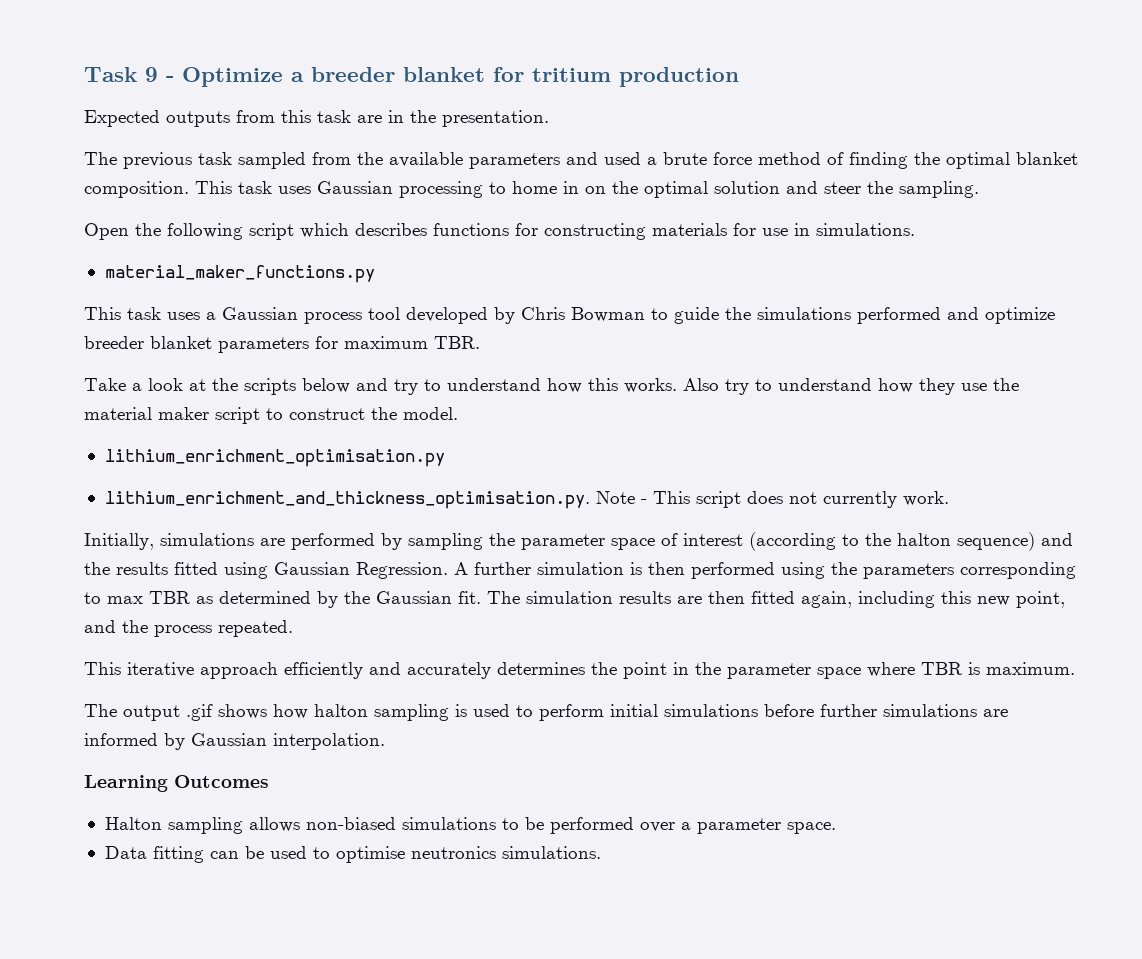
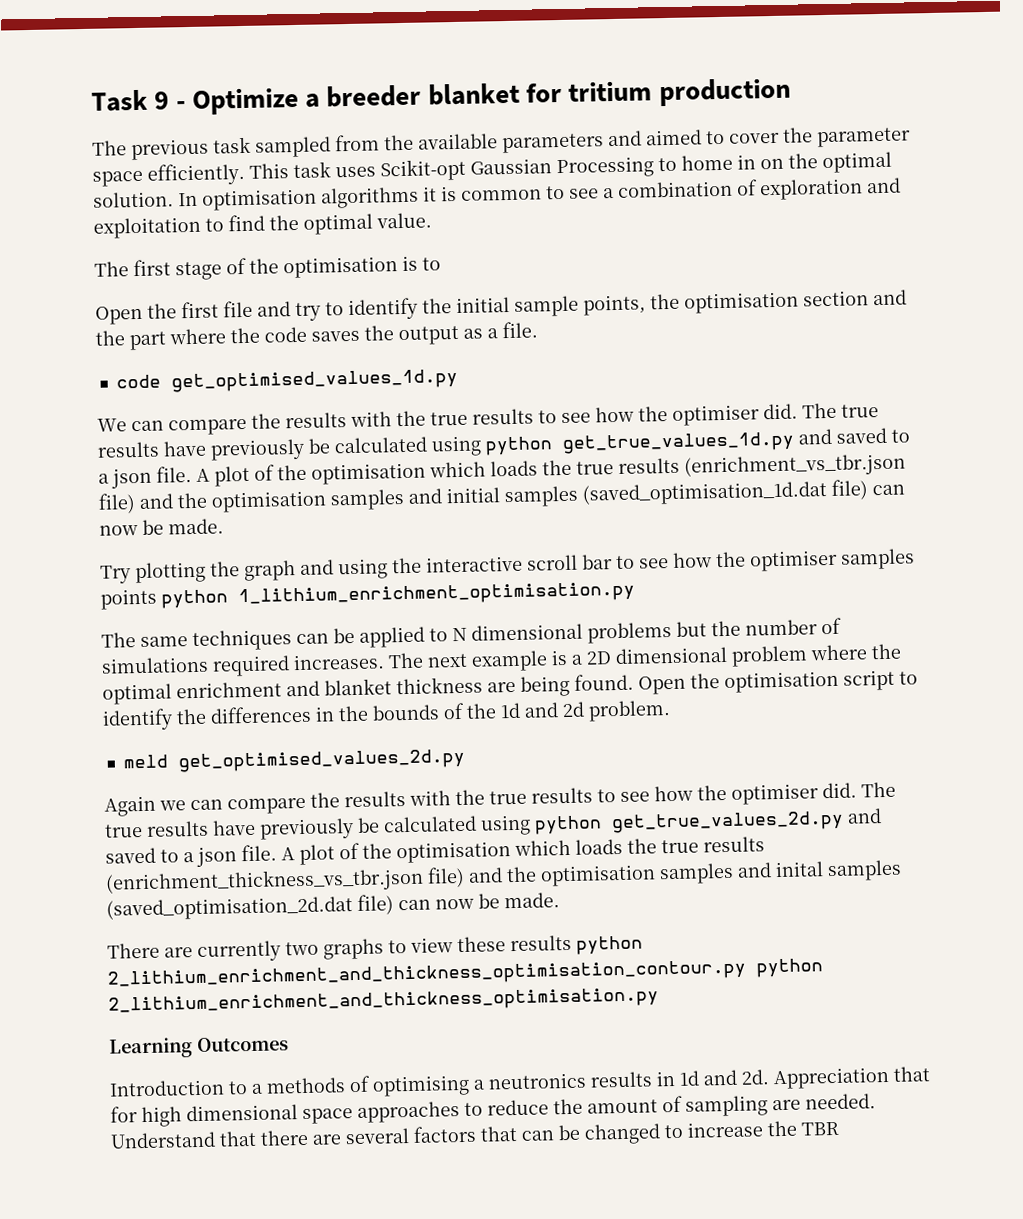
- Expected outputs from this task are in the presentation.
- The previous task sampled from the available parameters and used a brute force method of finding the optimal blanket composition. This task uses Gaussian processing to home in on the optimal solution and steer the sampling.
- Open the following script which describes functions for constructing materials for use in simulations.
- material_maker_functions.py
- This task uses a Gaussian process tool developed by Chris Bowman to guide the simulations performed and optimize breeder blanket parameters for maximum TBR.
- Take a look at the scripts below and try to understand how this works. Also try to understand how they use the material maker script to construct the model.
- lithium_enrichment_optimisation.py
- lithium_enrichment_and_thickness_optimisation.py. Note - This script does not currently work.
- Initially, simulations are performed by sampling the parameter space of interest (according to the halton sequence) and the results fitted using Gaussian Regression. A further simulation is then performed using the parameters corresponding to max TBR as determined by the Gaussian fit. The simulation results are then fitted again, including this new point, and the process repeated.
- This iterative approach efficiently and accurately determines the point in the parameter space where TBR is maximum.
- The output .gif shows how halton sampling is used to perform initial simulations before further simulations are informed by Gaussian interpolation.
+ The previous task sampled from the available parameters and aimed to cover the parameter space efficiently. This task uses Scikit-opt Gaussian Processing to home in on the optimal solution. In optimisation algorithms it is common to see a combination of exploration and exploitation to find the optimal value.
+ The first stage of the optimisation is to
+ Open the first file and try to identify the initial sample points, the optimisation section and the part where the code saves the output as a file.
+ code get_optimised_values_1d.py
+ We can compare the results with the true results to see how the optimiser did. The true results have previously be calculated using python get_true_values_1d.py and saved to a json file. A plot of the optimisation which loads the true results (enrichment_vs_tbr.json file) and the optimisation samples and initial samples (saved_optimisation_1d.dat file) can now be made.
+ Try plotting the graph and using the interactive scroll bar to see how the optimiser samples points python 1_lithium_enrichment_optimisation.py
+ The same techniques can be applied to N dimensional problems but the number of simulations required increases. The next example is a 2D dimensional problem where the optimal enrichment and blanket thickness are being found. Open the optimisation script to identify the differences in the bounds of the 1d and 2d problem.
+ meld get_optimised_values_2d.py
+ Again we can compare the results with the true results to see how the optimiser did. The true results have previously be calculated using python get_true_values_2d.py and saved to a json file. A plot of the optimisation which loads the true results (enrichment_thickness_vs_tbr.json file) and the optimisation samples and inital samples (saved_optimisation_2d.dat file) can now be made.
+ There are currently two graphs to view these results python 2_lithium_enrichment_and_thickness_optimisation_contour.py python 2_lithium_enrichment_and_thickness_optimisation.py
  Learning Outcomes
- Halton sampling allows non-biased simulations to be performed over a parameter space.
- Data fitting can be used to optimise neutronics simulations.
+ Introduction to a methods of optimising a neutronics results in 1d and 2d. Appreciation that for high dimensional space approaches to reduce the amount of sampling are needed. Understand that there are several factors that can be changed to increase the TBR

